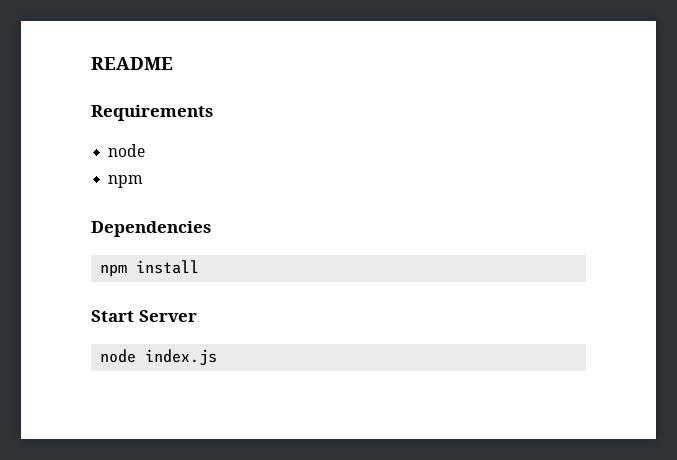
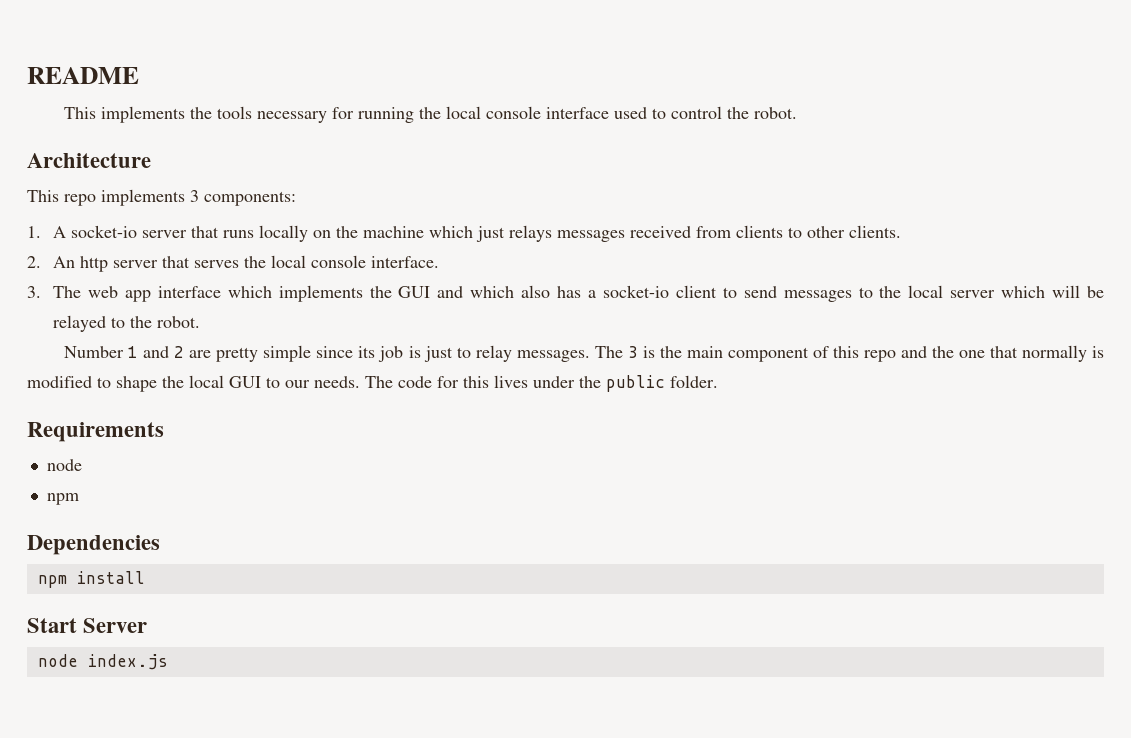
+ This implements the tools necessary for running the local console interface used to control the robot.
+ Architecture
+ This repo implements 3 components:
+ 1. A socket-io server that runs locally on the machine which just relays messages received from clients to other clients.
+ 2. An http server that serves the local console interface.
+ 3. The web app interface which implements the GUI and which also has a socket-io client to send messages to the local server which will be relayed to the robot.
+ Number 1 and 2 are pretty simple since its job is just to relay messages. The 3 is the main component of this repo and the one that normally is modified to shape the local GUI to our needs. The code for this lives under the public folder.

